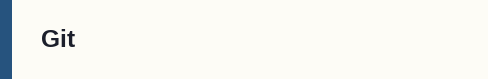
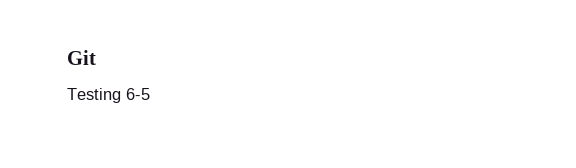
+ Testing 6-5

